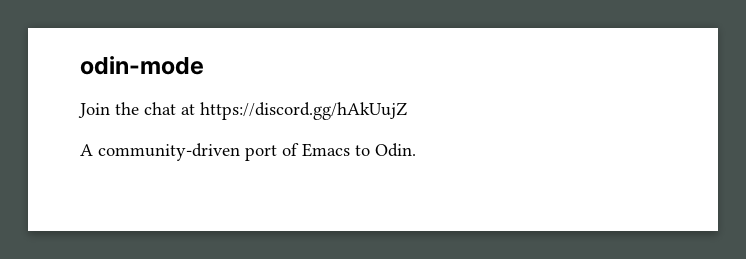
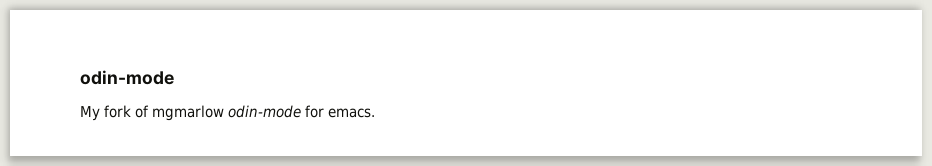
- Join the chat at https://discord.gg/hAkUujZ
- A community-driven port of Emacs to Odin.
+ My fork of mgmarlow odin-mode for emacs.

